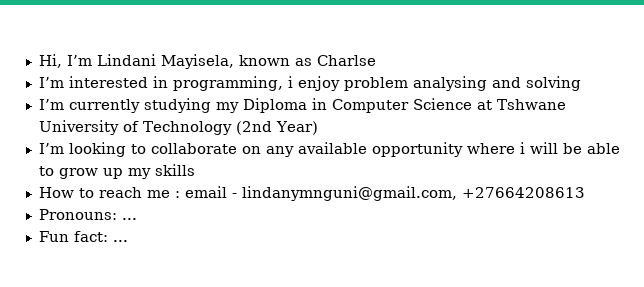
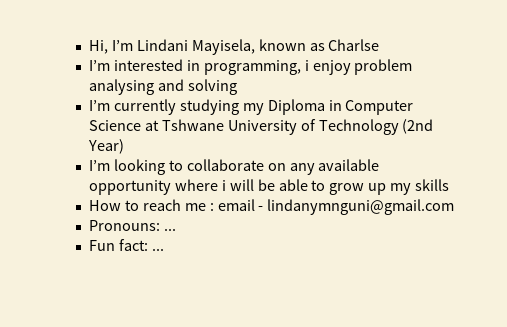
- How to reach me : email - lindanymnguni@gmail.com, +27664208613
+ How to reach me : email - lindanymnguni@gmail.com

